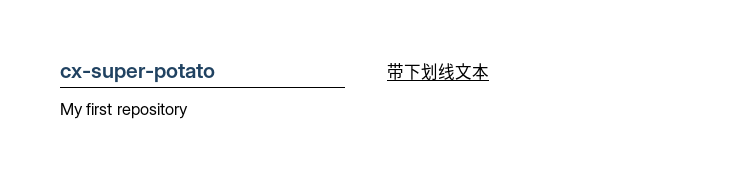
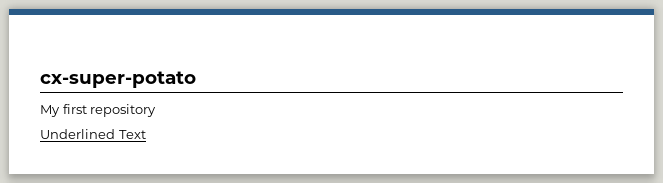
- 带下划线文本
+ Underlined Text

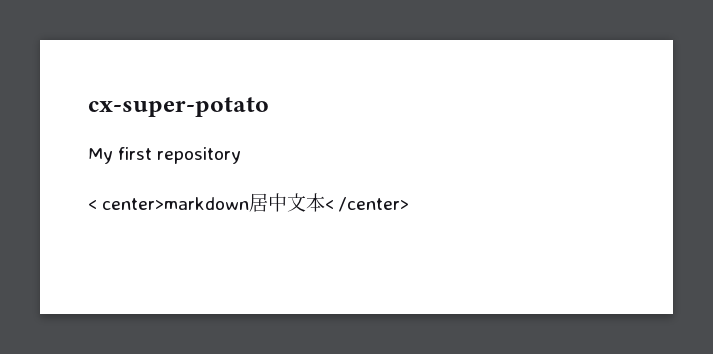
- Underlined Text
+ < center>markdown居中文本< /center>

